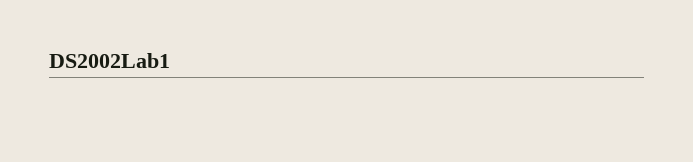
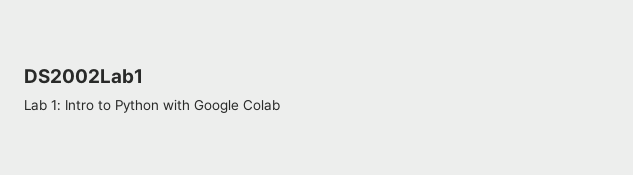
+ Lab 1: Intro to Python with Google Colab

